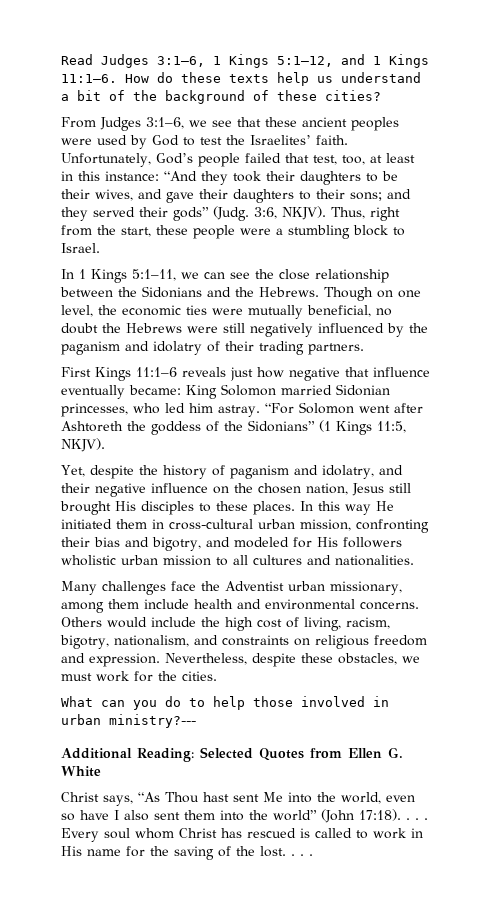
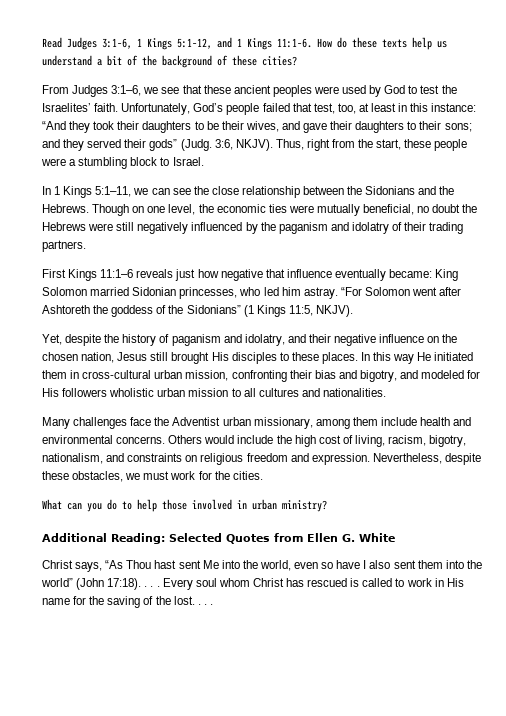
- What can you do to help those involved in urban ministry?---
+ What can you do to help those involved in urban ministry?

